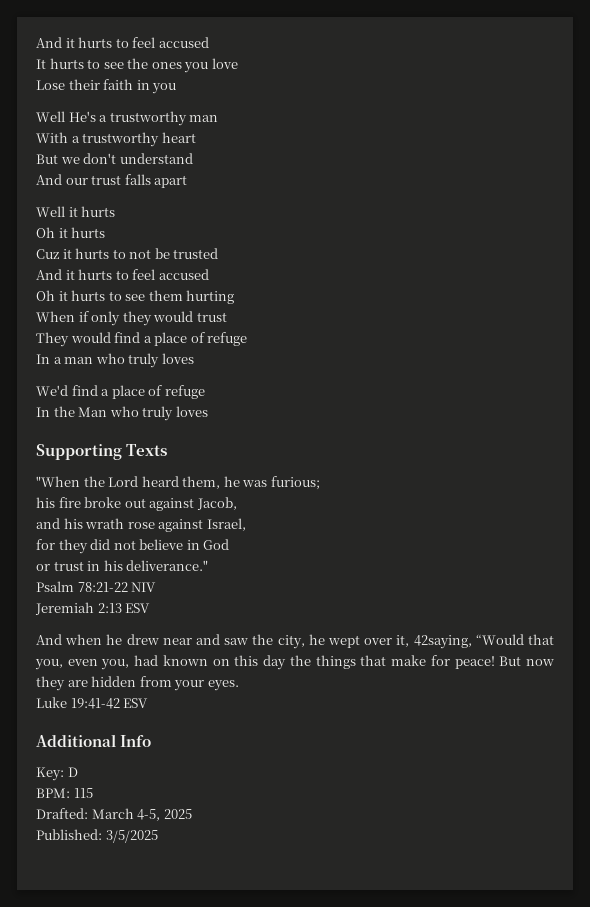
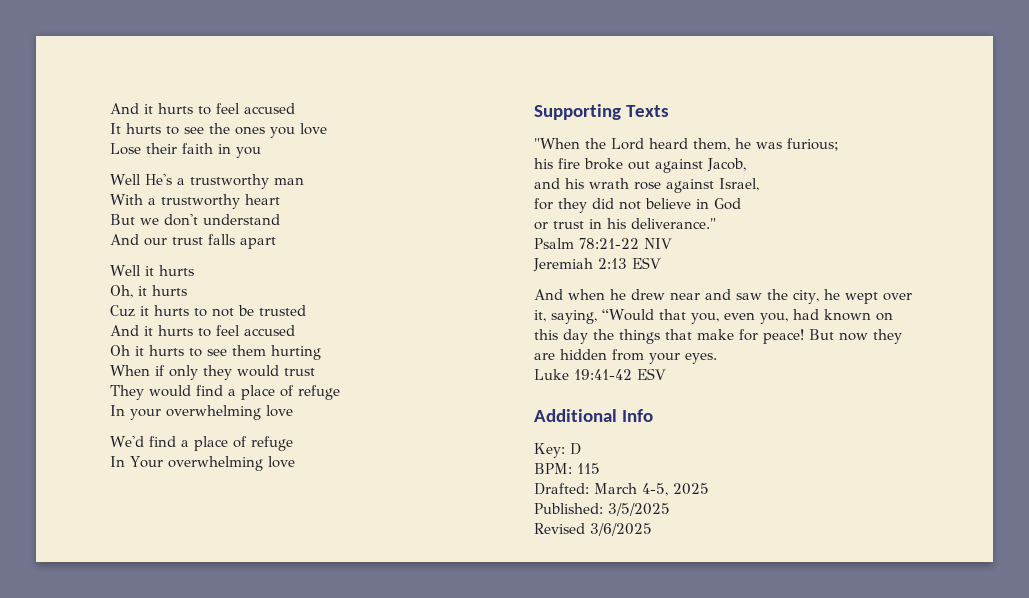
  Well it hurts
- Oh it hurts
+ Oh, it hurts
- In a man who truly loves
+ In your overwhelming love
- In the Man who truly loves
+ In Your overwhelming love
- And when he drew near and saw the city, he wept over it, 42saying, “Would that you, even you, had known on this day the things that make for peace!
+ And when he drew near and saw the city, he wept over it, saying, “Would that you, even you, had known on this day the things that make for peace!
+ Revised 3/6/2025

